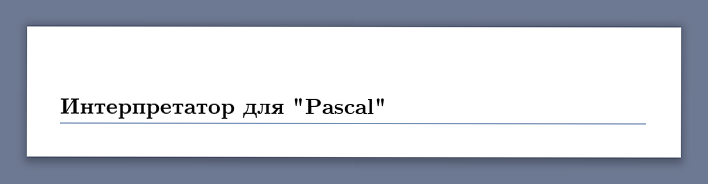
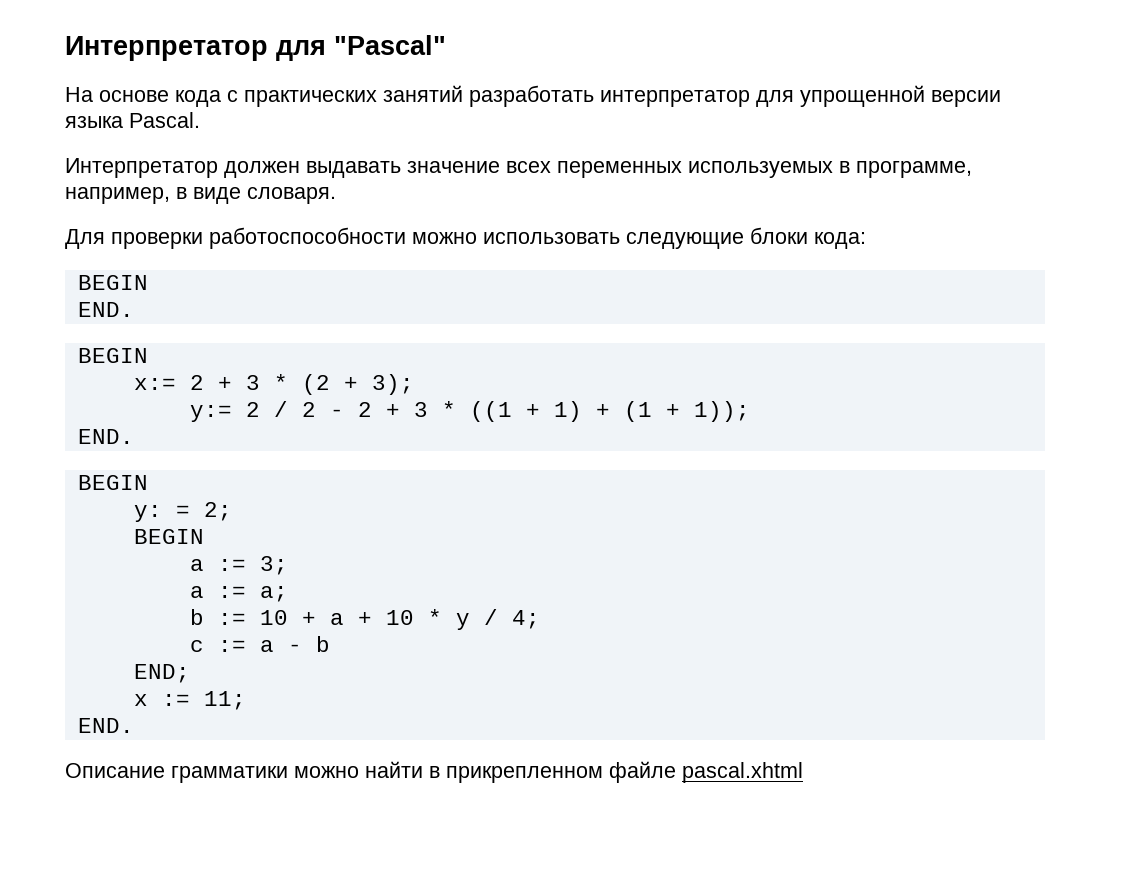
+ На основе кода с практических занятий разработать интерпретатор для упрощенной версии языка Pascal.
+ Интерпретатор должен выдавать значение всех переменных используемых в программе, например, в виде словаря.
+ Для проверки работоспособности можно использовать следующие блоки кода:
+ BEGIN
+ END.
+ BEGIN
+ x:= 2 + 3 * (2 + 3);
+ y:= 2 / 2 - 2 + 3 * ((1 + 1) + (1 + 1));
+ END.
+ BEGIN
+ y: = 2;
+ BEGIN
+ a := 3;
+ a := a;
+ b := 10 + a + 10 * y / 4;
+ c := a - b
+ END;
+ x := 11;
+ END.
+ Описание грамматики можно найти в прикрепленном файле pascal.xhtml

